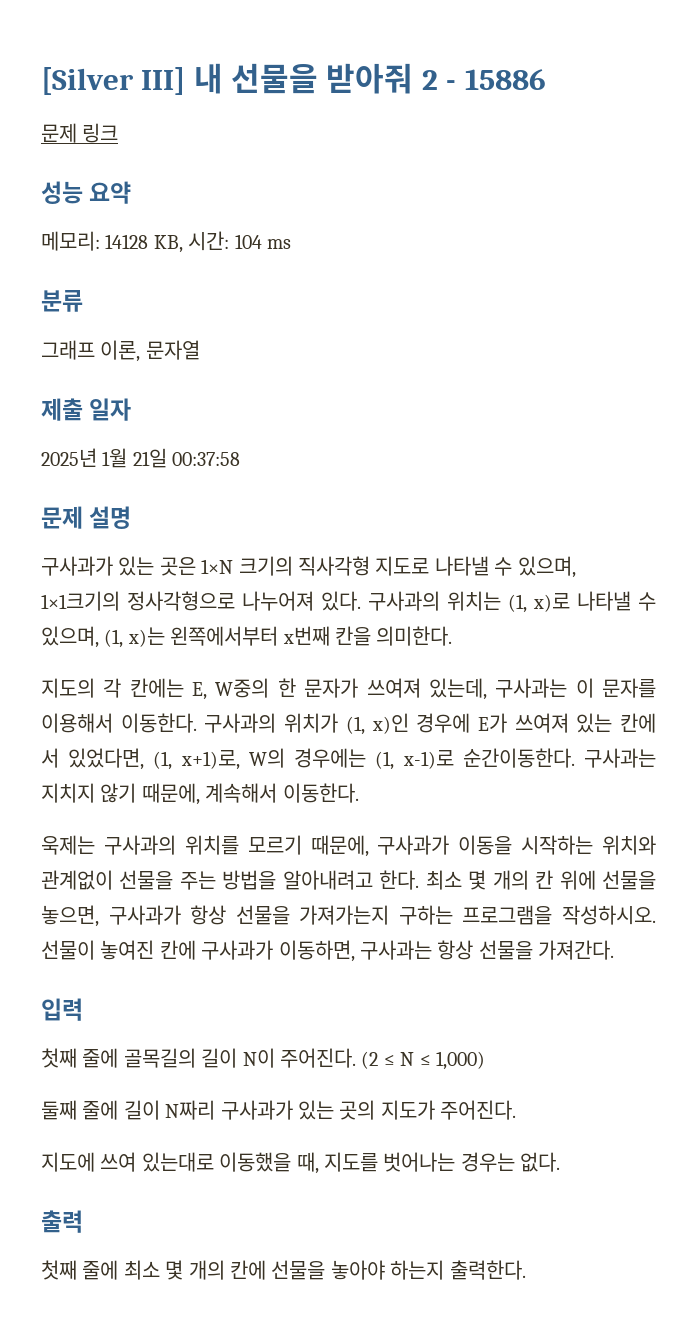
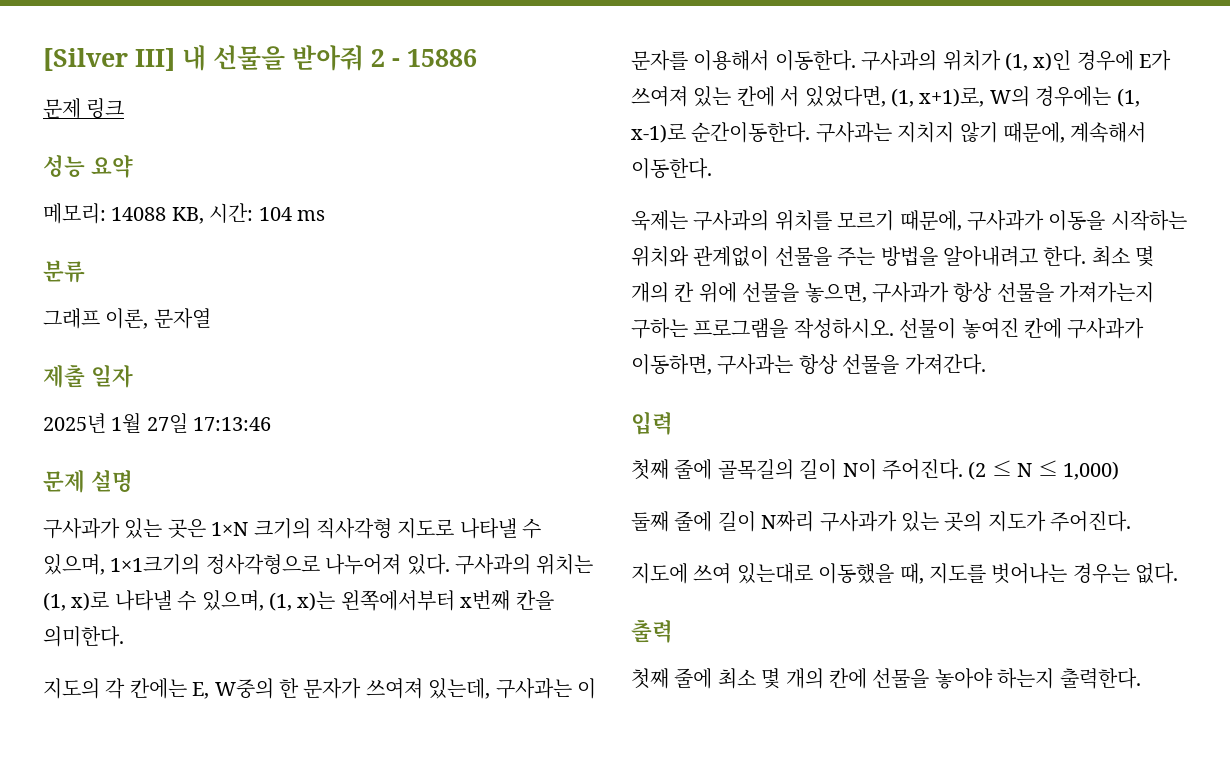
- 메모리: 14128 KB, 시간: 104 ms
+ 메모리: 14088 KB, 시간: 104 ms
- 2025년 1월 21일 00:37:58
+ 2025년 1월 27일 17:13:46

